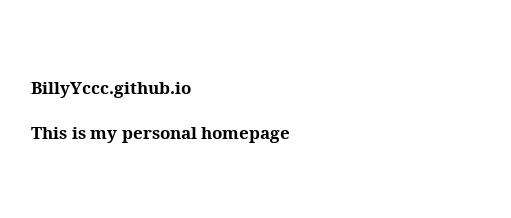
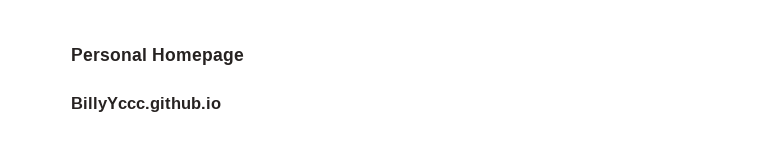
+ Personal Homepage
- This is my personal homepage

